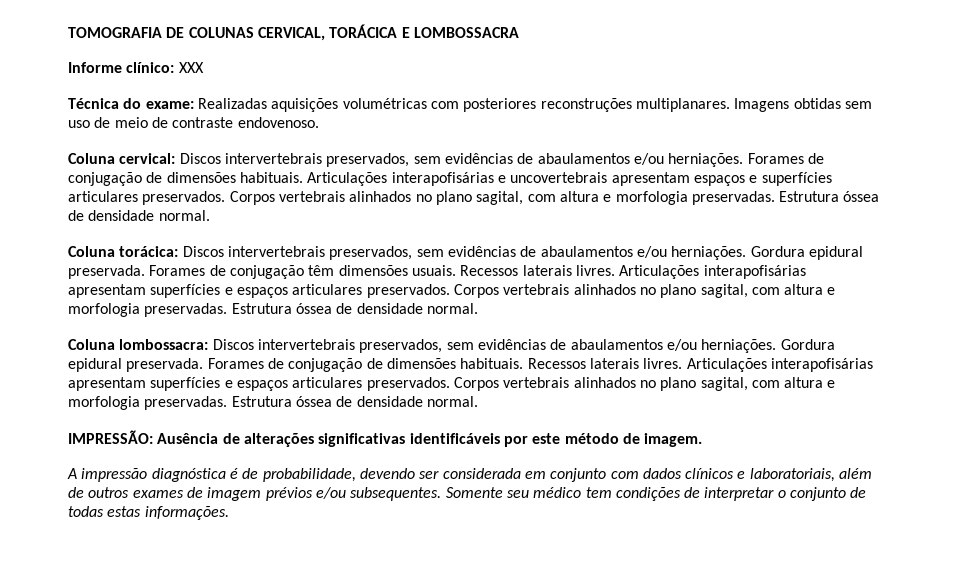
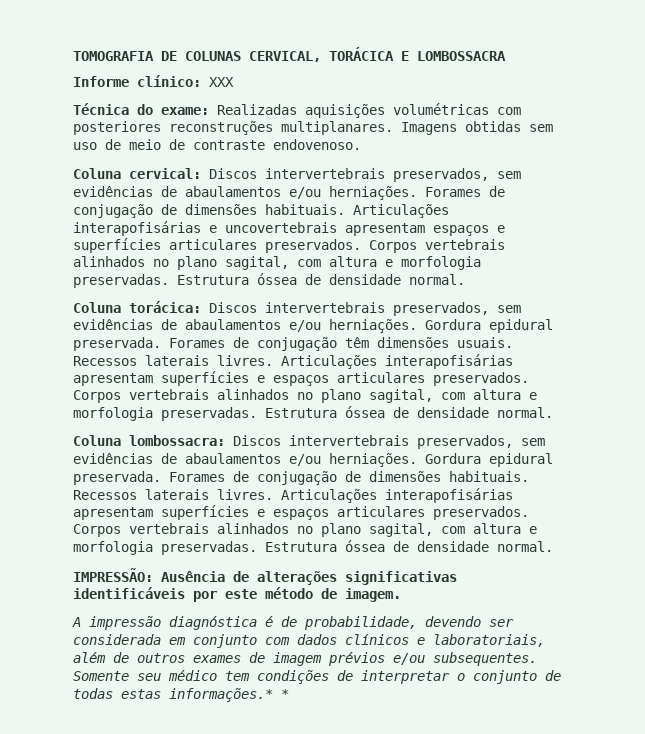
- Somente seu médico tem condições de interpretar o conjunto de todas estas informações.
+ Somente seu médico tem condições de interpretar o conjunto de todas estas informações.* *

